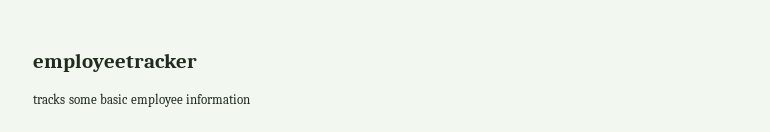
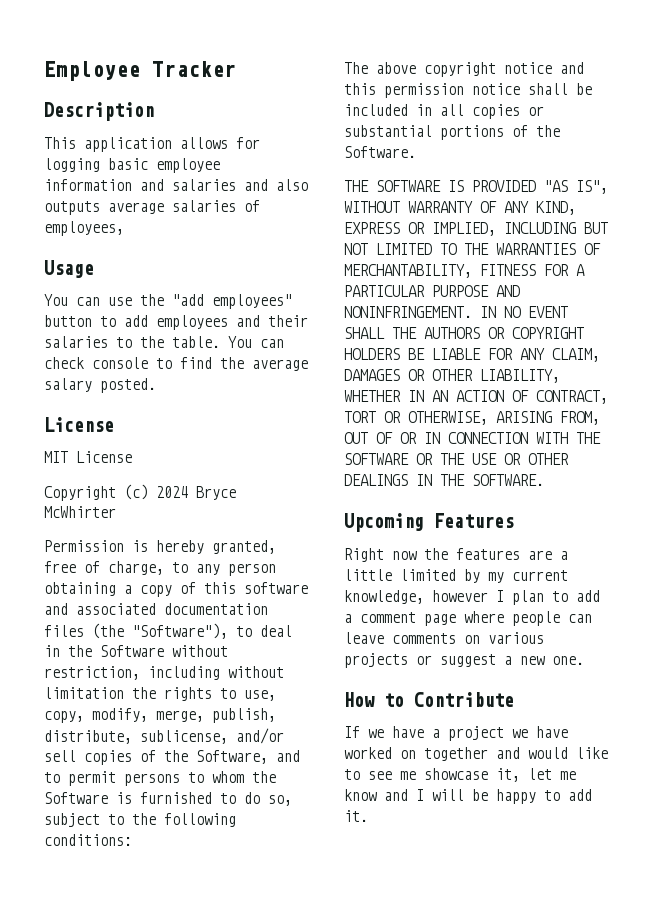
- employeetracker
- tracks some basic employee information
+ Employee Tracker
+ Description
+ This application allows for logging basic employee information and salaries and also outputs average salaries of employees,
+ Usage
+ You can use the "add employees" button to add employees and their salaries to the table. You can check console to find the average salary posted.
+ License
+ MIT License
+ Copyright (c) 2024 Bryce McWhirter
+ Permission is hereby granted, free of charge, to any person obtaining a copy of this software and associated documentation files (the "Software"), to deal in the Software without restriction, including without limitation the rights to use, copy, modify, merge, publish, distribute, sublicense, and/or sell copies of the Software, and to permit persons to whom the Software is furnished to do so, subject to the following conditions:
+ The above copyright notice and this permission notice shall be included in all copies or substantial portions of the Software.
+ THE SOFTWARE IS PROVIDED "AS IS", WITHOUT WARRANTY OF ANY KIND, EXPRESS OR IMPLIED, INCLUDING BUT NOT LIMITED TO THE WARRANTIES OF MERCHANTABILITY, FITNESS FOR A PARTICULAR PURPOSE AND NONINFRINGEMENT. IN NO EVENT SHALL THE AUTHORS OR COPYRIGHT HOLDERS BE LIABLE FOR ANY CLAIM, DAMAGES OR OTHER LIABILITY, WHETHER IN AN ACTION OF CONTRACT, TORT OR OTHERWISE, ARISING FROM, OUT OF OR IN CONNECTION WITH THE SOFTWARE OR THE USE OR OTHER DEALINGS IN THE SOFTWARE.
+ Upcoming Features
+ Right now the features are a little limited by my current knowledge, however I plan to add a comment page where people can leave comments on various projects or suggest a new one.
+ How to Contribute
+ If we have a project we have worked on together and would like to see me showcase it, let me know and I will be happy to add it.

